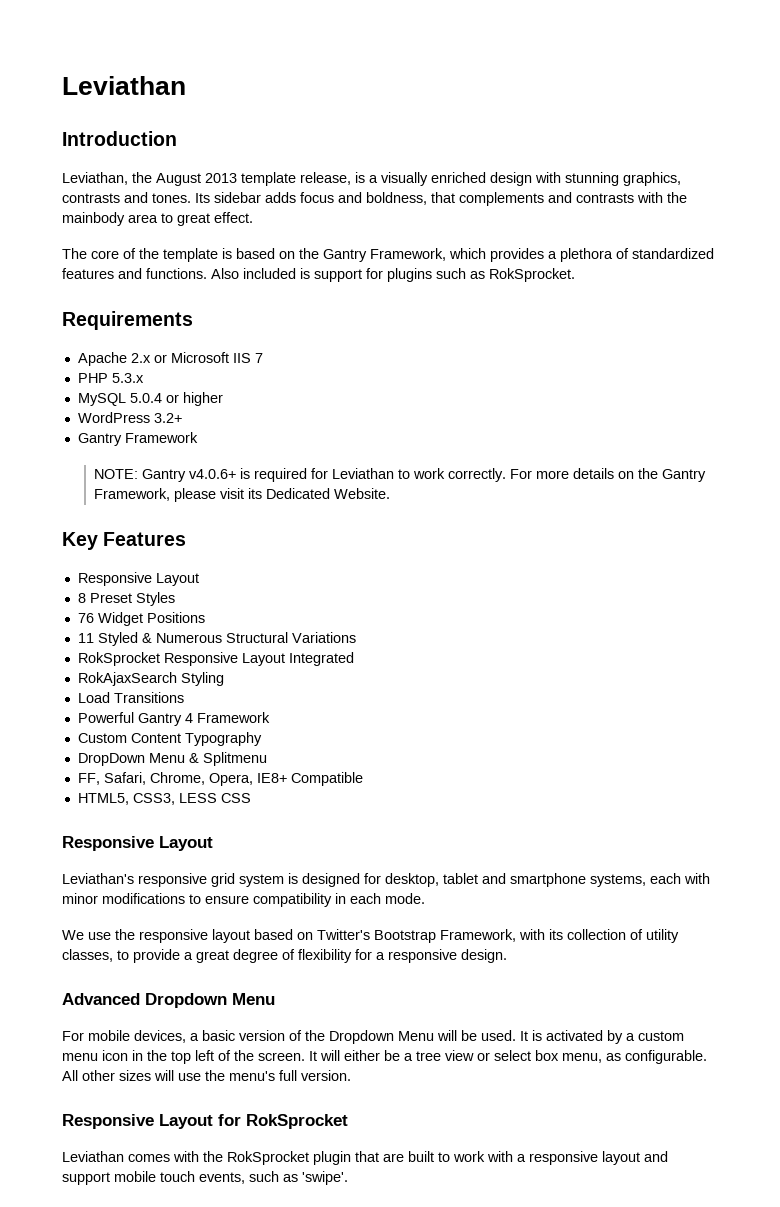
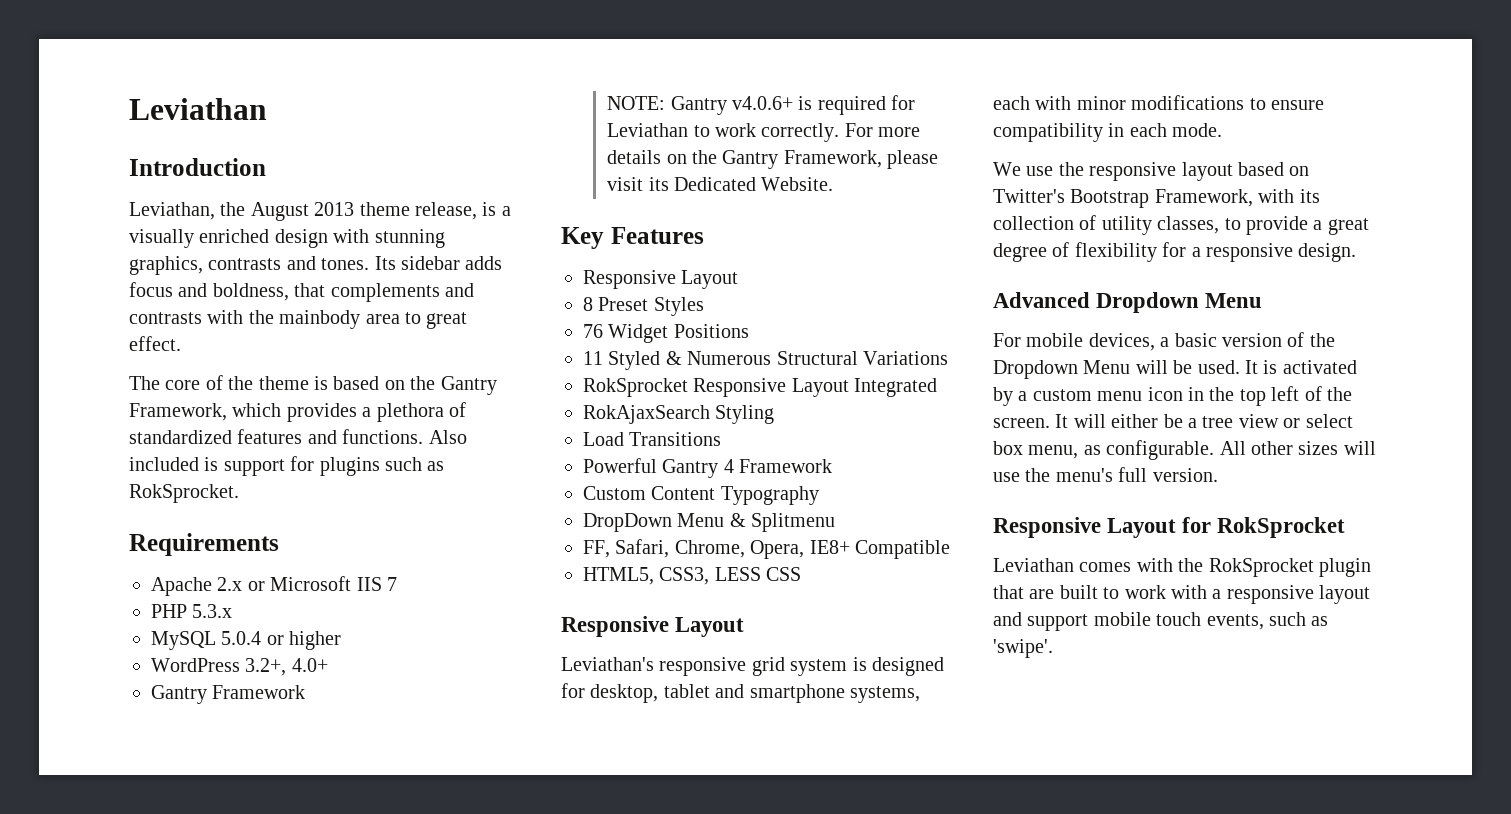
- Leviathan, the August 2013 template release, is a visually enriched design with stunning graphics, contrasts and tones.
+ Leviathan, the August 2013 theme release, is a visually enriched design with stunning graphics, contrasts and tones.
- The core of the template is based on the Gantry Framework, which provides a plethora of standardized features and functions.
+ The core of the theme is based on the Gantry Framework, which provides a plethora of standardized features and functions.
- WordPress 3.2+
+ WordPress 3.2+, 4.0+

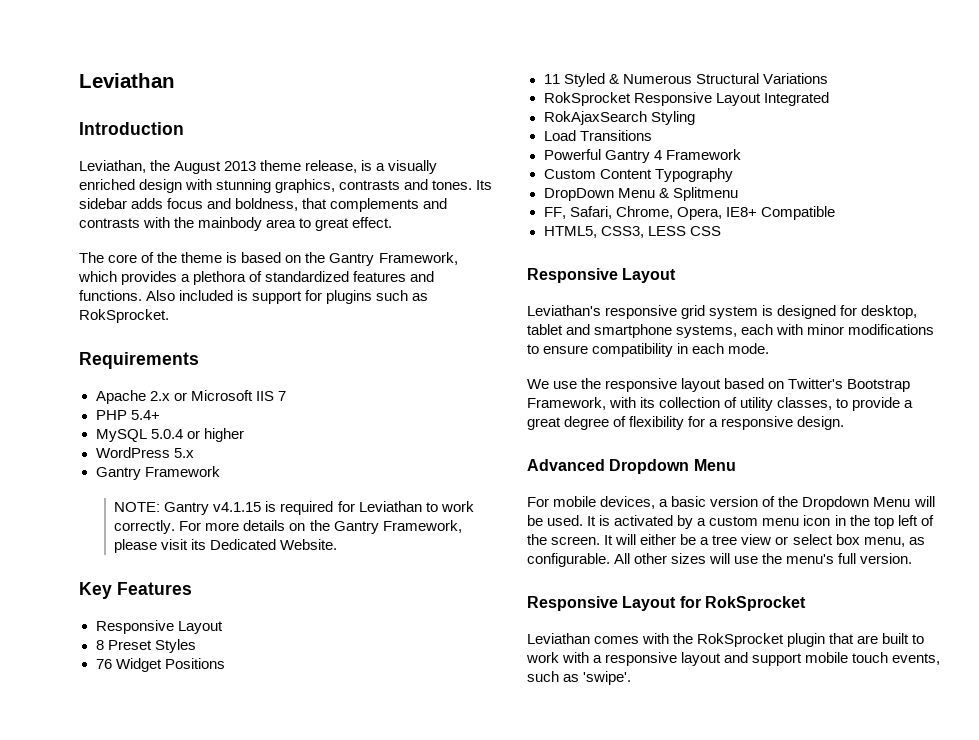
- PHP 5.3.x
+ PHP 5.4+
- WordPress 3.2+, 4.0+
+ WordPress 5.x
- NOTE: Gantry v4.0.6+ is required for Leviathan to work correctly.
+ NOTE: Gantry v4.1.15 is required for Leviathan to work correctly.

